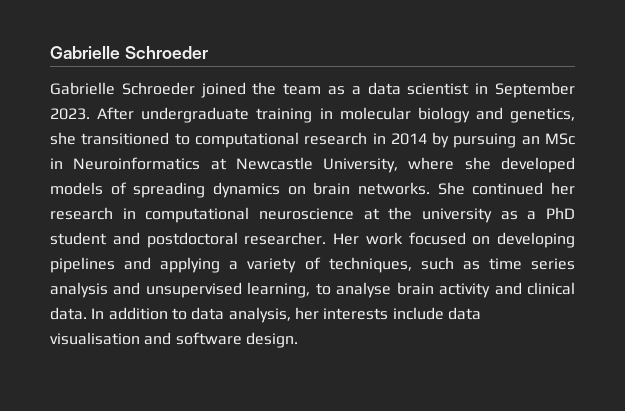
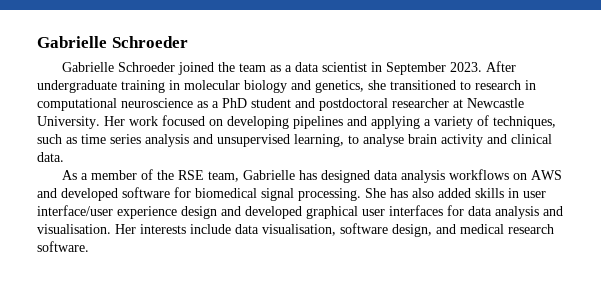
- After undergraduate training in molecular biology and genetics, she transitioned to computational research in 2014 by pursuing an MSc in Neuroinformatics at Newcastle University, where she developed models of spreading dynamics on brain networks. She continued her research in computational neuroscience at the university as a PhD student and postdoctoral researcher.
+ After undergraduate training in molecular biology and genetics, she transitioned to research in computational neuroscience as a PhD student and postdoctoral researcher at Newcastle University.
- Her work focused on developing pipelines and applying a variety of techniques, such as time series analysis and unsupervised learning, to analyse brain activity and clinical data. In addition to data analysis, her interests include data visualisation and software design.
+ Her work focused on developing pipelines and applying a variety of techniques, such as time series analysis and unsupervised learning, to analyse brain activity and clinical data.
+ As a member of the RSE team, Gabrielle has designed data analysis workflows on AWS and developed software for biomedical signal processing. She has also added skills in user interface/user experience design and developed graphical user interfaces for data analysis and visualisation. Her interests include data visualisation, software design, and medical research software.

